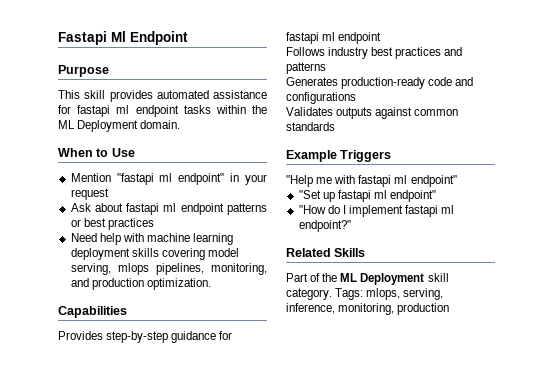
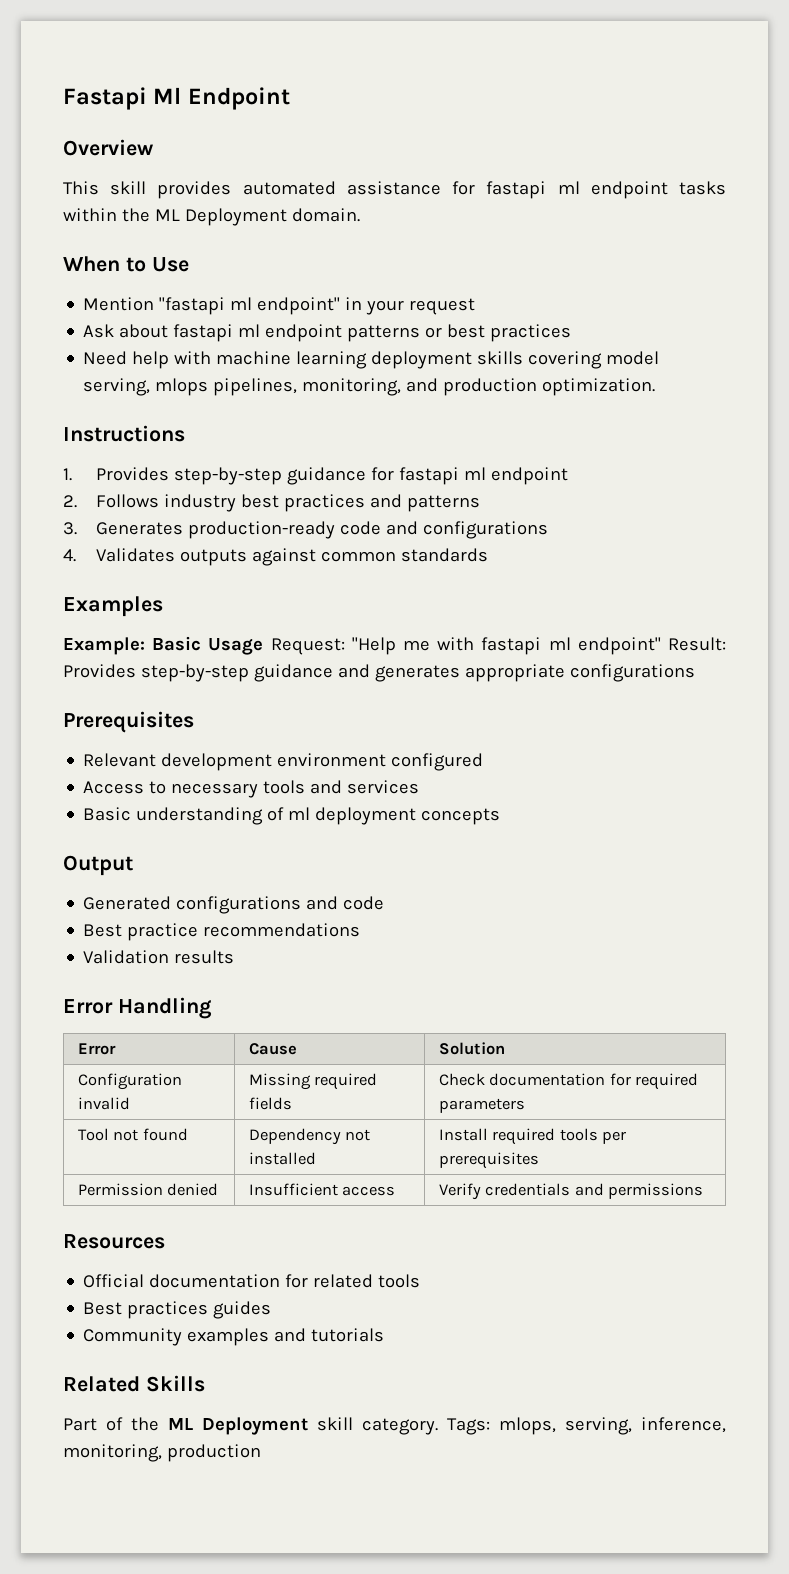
- Purpose
+ Overview
- Capabilities
- Provides step-by-step guidance for fastapi ml endpoint
+ Instructions
+ 1. Provides step-by-step guidance for fastapi ml endpoint
- Follows industry best practices and patterns
+ 2. Follows industry best practices and patterns
- Generates production-ready code and configurations
+ 3. Generates production-ready code and configurations
- Validates outputs against common standards
+ 4. Validates outputs against common standards
- Example Triggers
- "Help me with fastapi ml endpoint"
- "Set up fastapi ml endpoint"
- "How do I implement fastapi ml endpoint?"
+ Examples
+ Example: Basic Usage Request: "Help me with fastapi ml endpoint" Result: Provides step-by-step guidance and generates appropriate configurations
+ Prerequisites
+ Relevant development environment configured
+ Access to necessary tools and services
+ Basic understanding of ml deployment concepts
+ Output
+ Generated configurations and code
+ Best practice recommendations
+ Validation results
+ Error Handling
+ Error | Cause | Solution
+ Configuration invalid | Missing required fields | Check documentation for required parameters
+ Tool not found | Dependency not installed | Install required tools per prerequisites
+ Permission denied | Insufficient access | Verify credentials and permissions
+ Resources
+ Official documentation for related tools
+ Best practices guides
+ Community examples and tutorials

